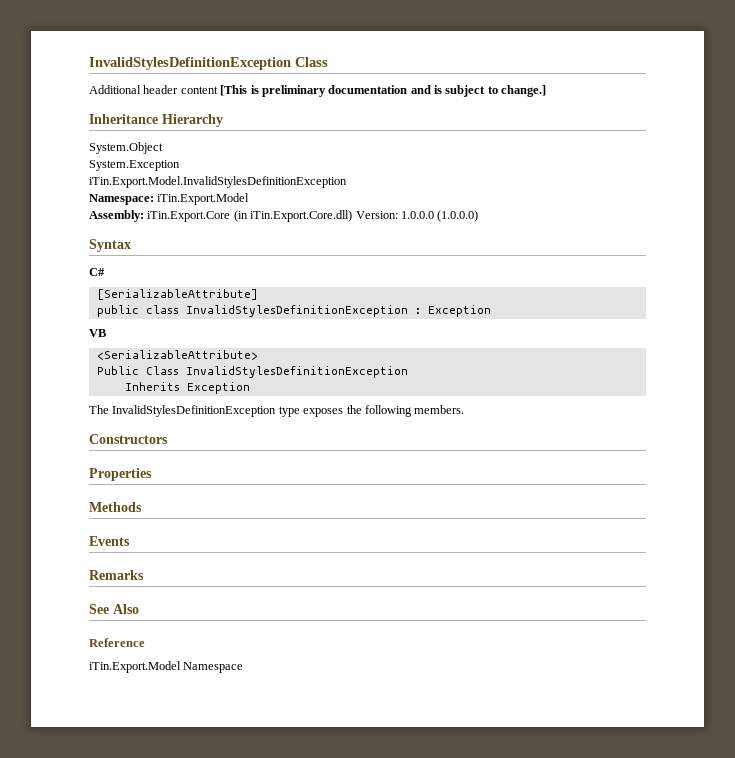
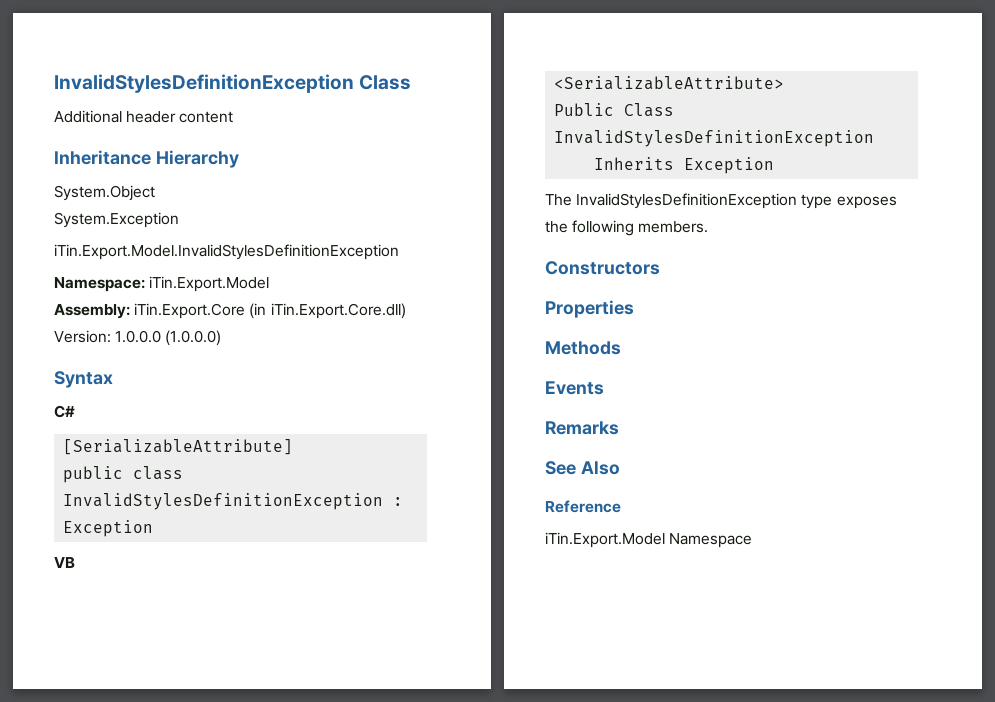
- Additional header content [This is preliminary documentation and is subject to change.]
+ Additional header content

